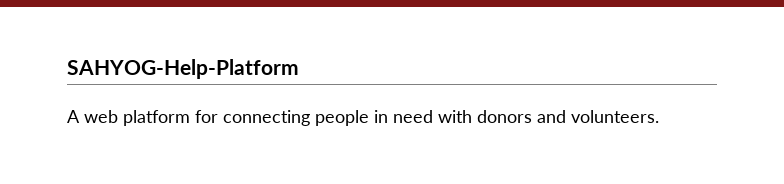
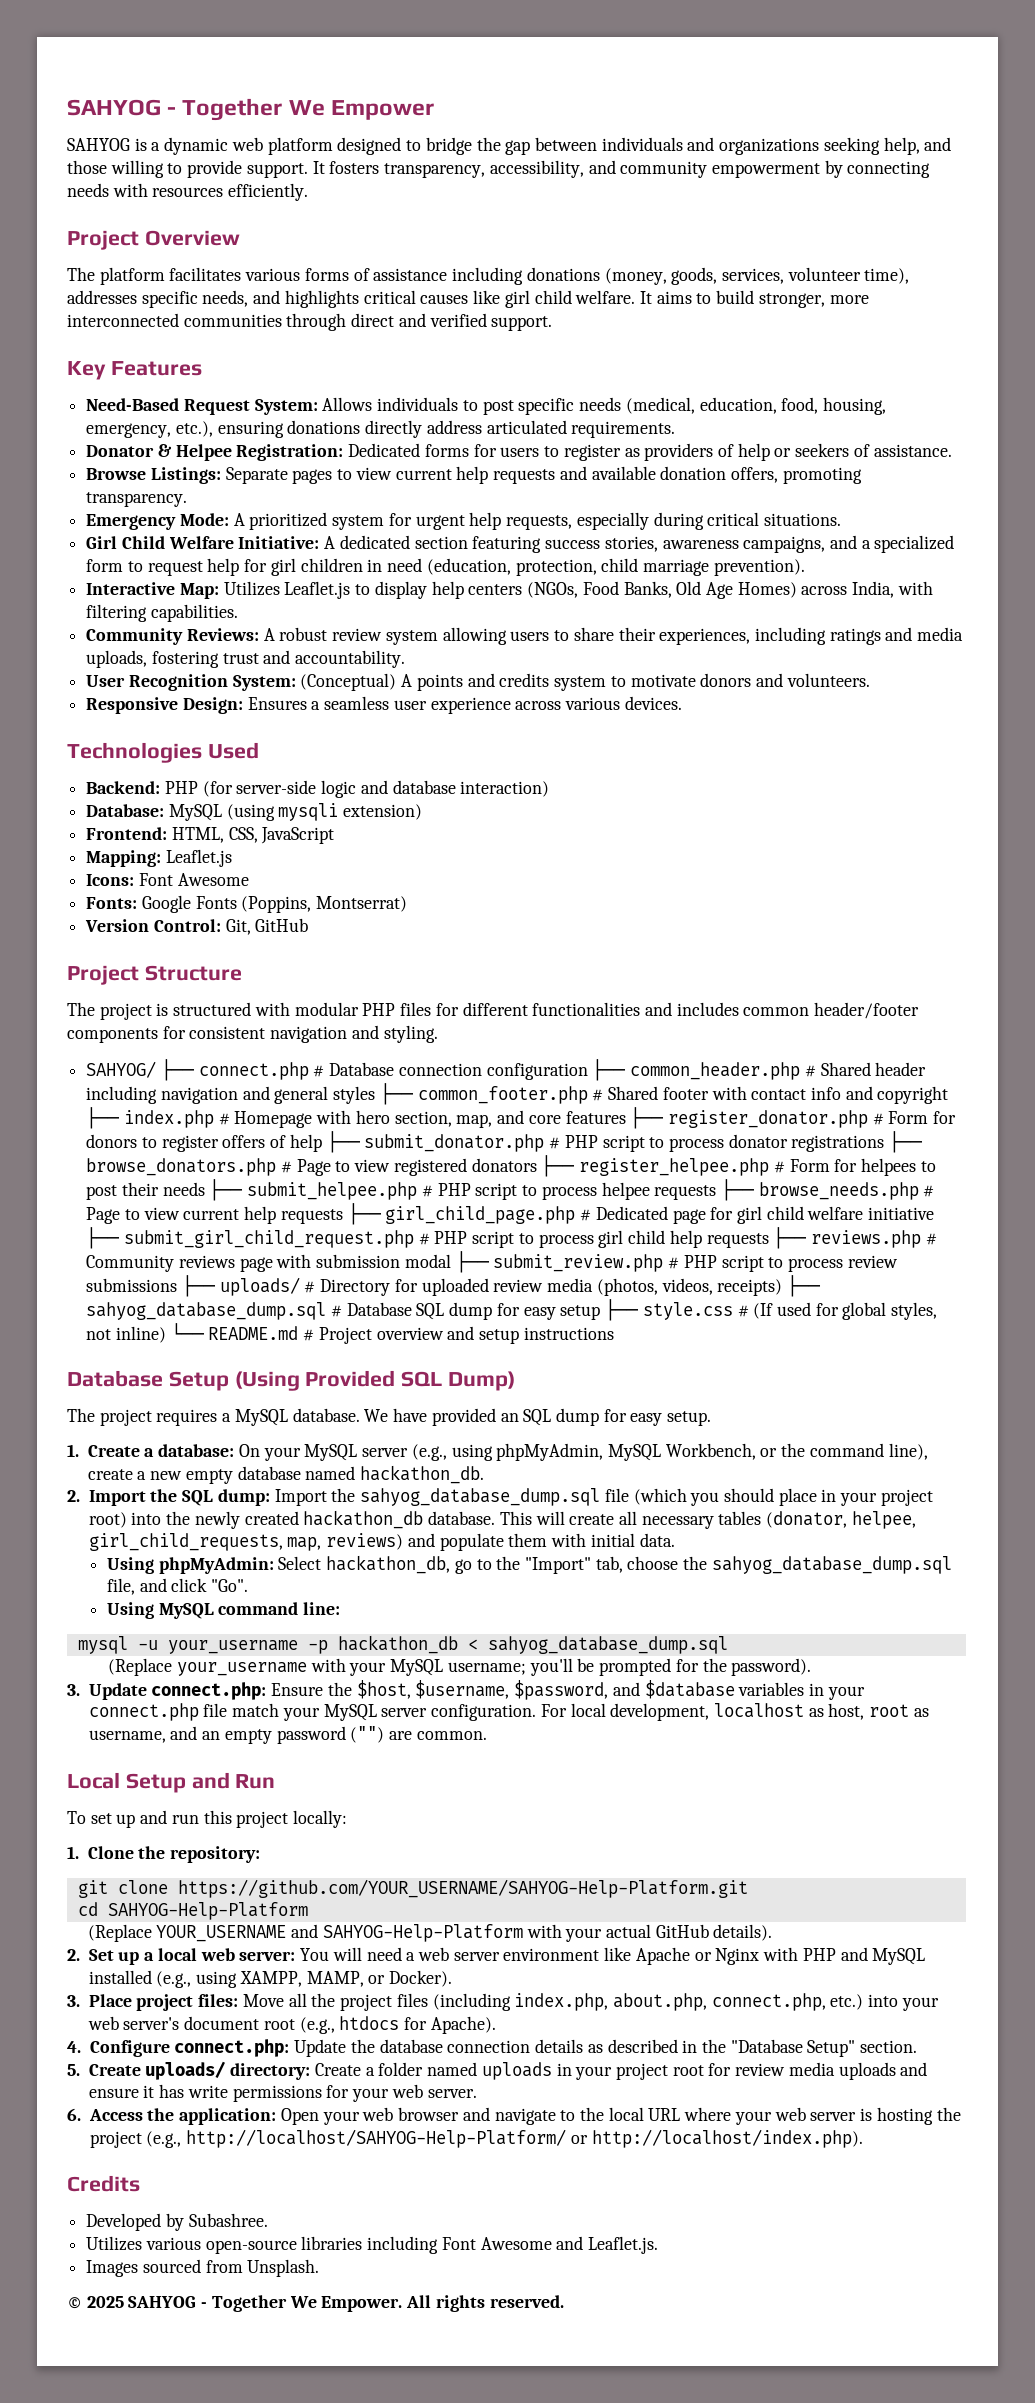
- SAHYOG-Help-Platform
- A web platform for connecting people in need with donors and volunteers.
+ SAHYOG - Together We Empower
+ SAHYOG is a dynamic web platform designed to bridge the gap between individuals and organizations seeking help, and those willing to provide support. It fosters transparency, accessibility, and community empowerment by connecting needs with resources efficiently.
+ Project Overview
+ The platform facilitates various forms of assistance including donations (money, goods, services, volunteer time), addresses specific needs, and highlights critical causes like girl child welfare. It aims to build stronger, more interconnected communities through direct and verified support.
+ Key Features
+ Need-Based Request System: Allows individuals to post specific needs (medical, education, food, housing, emergency, etc.), ensuring donations directly address articulated requirements.
+ Donator & Helpee Registration: Dedicated forms for users to register as providers of help or seekers of assistance.
+ Browse Listings: Separate pages to view current help requests and available donation offers, promoting transparency.
+ Emergency Mode: A prioritized system for urgent help requests, especially during critical situations.
+ Girl Child Welfare Initiative: A dedicated section featuring success stories, awareness campaigns, and a specialized form to request help for girl children in need (education, protection, child marriage prevention).
+ Interactive Map: Utilizes Leaflet.js to display help centers (NGOs, Food Banks, Old Age Homes) across India, with filtering capabilities.
+ Community Reviews: A robust review system allowing users to share their experiences, including ratings and media uploads, fostering trust and accountability.
+ User Recognition System: (Conceptual) A points and credits system to motivate donors and volunteers.
+ Responsive Design: Ensures a seamless user experience across various devices.
+ Technologies Used
+ Backend: PHP (for server-side logic and database interaction)
+ Database: MySQL (using mysqli extension)
+ Frontend: HTML, CSS, JavaScript
+ Mapping: Leaflet.js
+ Icons: Font Awesome
+ Fonts: Google Fonts (Poppins, Montserrat)
+ Version Control: Git, GitHub
+ Project Structure
+ The project is structured with modular PHP files for different functionalities and includes common header/footer components for consistent navigation and styling.
+ SAHYOG/ ├── connect.php # Database connection configuration ├── common_header.php # Shared header including navigation and general styles ├── common_footer.php # Shared footer with contact info and copyright ├── index.php # Homepage with hero section, map, and core features ├── register_donator.php # Form for donors to register offers of help ├── submit_donator.php # PHP script to process donator registrations ├── browse_donators.php # Page to view registered donators ├── register_helpee.php # Form for helpees to post their needs ├── submit_helpee.php # PHP script to process helpee requests ├── browse_needs.php # Page to view current help requests ├── girl_child_page.php # Dedicated page for girl child welfare initiative ├── submit_girl_child_request.php # PHP script to process girl child help requests ├── reviews.php # Community reviews page with submission modal ├── submit_review.php # PHP script to process review submissions ├── uploads/ # Directory for uploaded review media (photos, videos, receipts) ├── sahyog_database_dump.sql # Database SQL dump for easy setup ├── style.css # (If used for global styles, not inline) └── README.md # Project overview and setup instructions
+ Database Setup (Using Provided SQL Dump)
+ The project requires a MySQL database. We have provided an SQL dump for easy setup.
+ 1. Create a database: On your MySQL server (e.g., using phpMyAdmin, MySQL Workbench, or the command line), create a new empty database named hackathon_db.
+ 2. Import the SQL dump: Import the sahyog_database_dump.sql file (which you should place in your project root) into the newly created hackathon_db database. This will create all necessary tables (donator, helpee, girl_child_requests, map, reviews) and populate them with initial data.
+ Using phpMyAdmin: Select hackathon_db, go to the "Import" tab, choose the sahyog_database_dump.sql file, and click "Go".
+ Using MySQL command line:
+ mysql -u your_username -p hackathon_db < sahyog_database_dump.sql
+ (Replace your_username with your MySQL username; you'll be prompted for the password).
+ 3. Update connect.php: Ensure the $host, $username, $password, and $database variables in your connect.php file match your MySQL server configuration. For local development, localhost as host, root as username, and an empty password ("") are common.
+ Local Setup and Run
+ To set up and run this project locally:
+ 1. Clone the repository:
+ git clone https://github.com/YOUR_USERNAME/SAHYOG-Help-Platform.git
+ cd SAHYOG-Help-Platform
+ (Replace YOUR_USERNAME and SAHYOG-Help-Platform with your actual GitHub details).
+ 2. Set up a local web server: You will need a web server environment like Apache or Nginx with PHP and MySQL installed (e.g., using XAMPP, MAMP, or Docker).
+ 3. Place project files: Move all the project files (including index.php, about.php, connect.php, etc.) into your web server's document root (e.g., htdocs for Apache).
+ 4. Configure connect.php: Update the database connection details as described in the "Database Setup" section.
+ 5. Create uploads/ directory: Create a folder named uploads in your project root for review media uploads and ensure it has write permissions for your web server.
+ 6. Access the application: Open your web browser and navigate to the local URL where your web server is hosting the project (e.g., http://localhost/SAHYOG-Help-Platform/ or http://localhost/index.php).
+ Credits
+ Developed by Subashree.
+ Utilizes various open-source libraries including Font Awesome and Leaflet.js.
+ Images sourced from Unsplash.
+ © 2025 SAHYOG - Together We Empower. All rights reserved.

